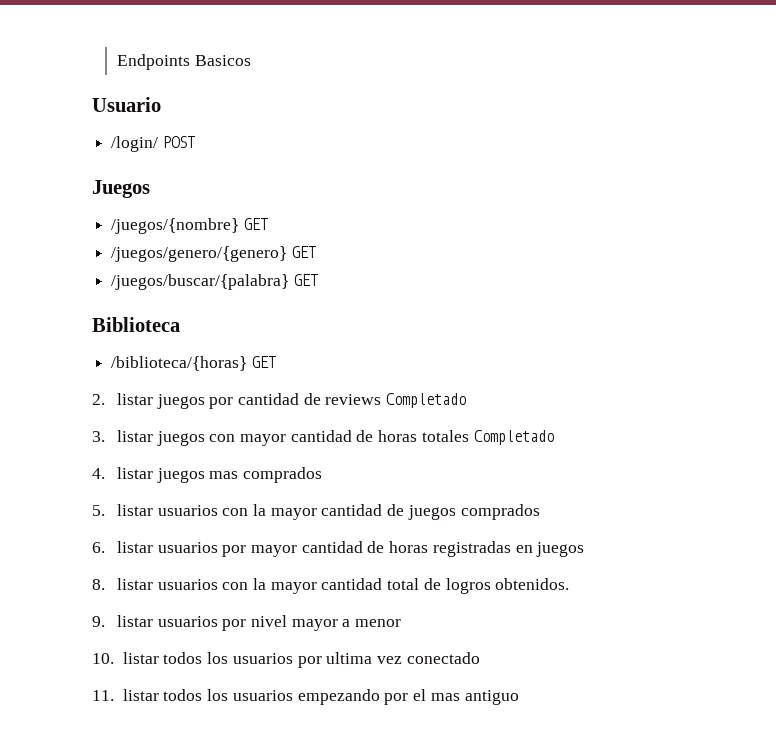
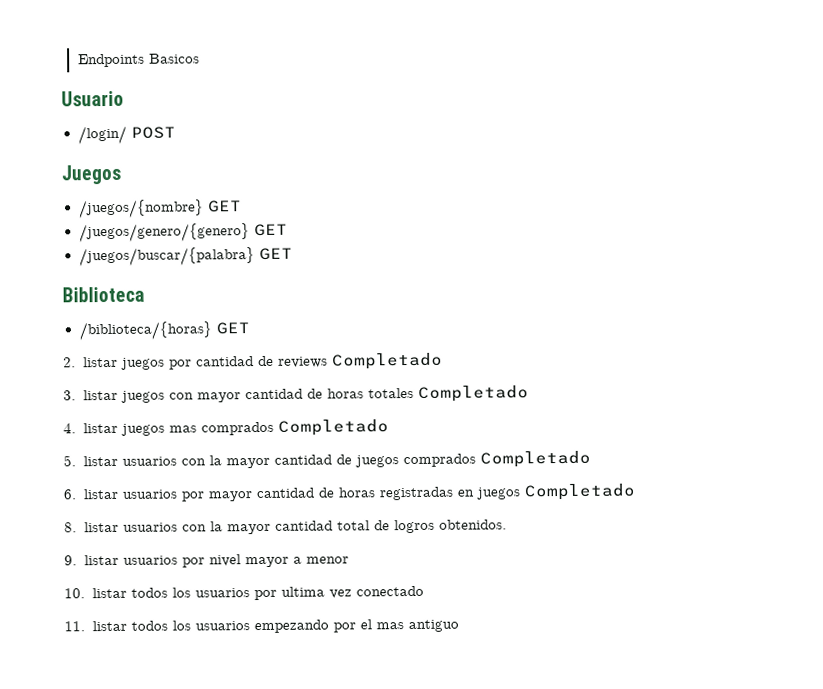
- 4. listar juegos mas comprados
+ 4. listar juegos mas comprados Completado
- 5. listar usuarios con la mayor cantidad de juegos comprados
+ 5. listar usuarios con la mayor cantidad de juegos comprados Completado
- 6. listar usuarios por mayor cantidad de horas registradas en juegos
+ 6. listar usuarios por mayor cantidad de horas registradas en juegos Completado

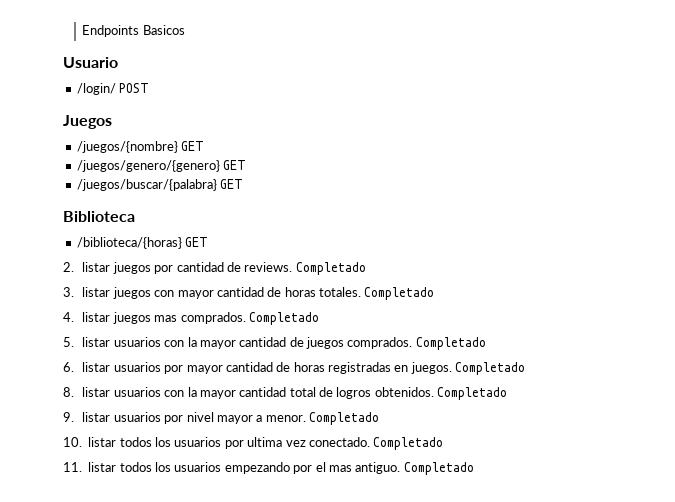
- 2. listar juegos por cantidad de reviews Completado
+ 2. listar juegos por cantidad de reviews. Completado
- 3. listar juegos con mayor cantidad de horas totales Completado
+ 3. listar juegos con mayor cantidad de horas totales. Completado
- 4. listar juegos mas comprados Completado
+ 4. listar juegos mas comprados. Completado
- 5. listar usuarios con la mayor cantidad de juegos comprados Completado
+ 5. listar usuarios con la mayor cantidad de juegos comprados. Completado
- 6. listar usuarios por mayor cantidad de horas registradas en juegos Completado
+ 6. listar usuarios por mayor cantidad de horas registradas en juegos. Completado
- 8. listar usuarios con la mayor cantidad total de logros obtenidos.
+ 8. listar usuarios con la mayor cantidad total de logros obtenidos. Completado
- 9. listar usuarios por nivel mayor a menor
+ 9. listar usuarios por nivel mayor a menor. Completado
- 10. listar todos los usuarios por ultima vez conectado
+ 10. listar todos los usuarios por ultima vez conectado. Completado
- 11. listar todos los usuarios empezando por el mas antiguo
+ 11. listar todos los usuarios empezando por el mas antiguo. Completado

